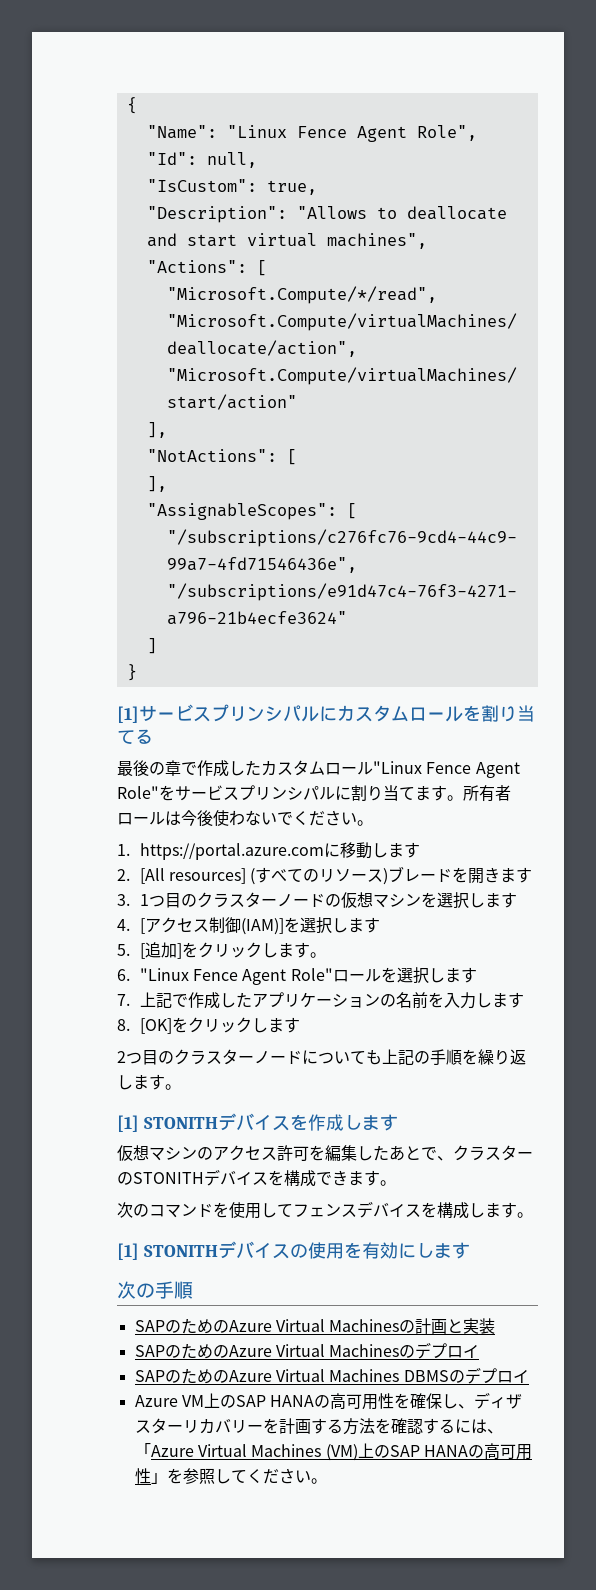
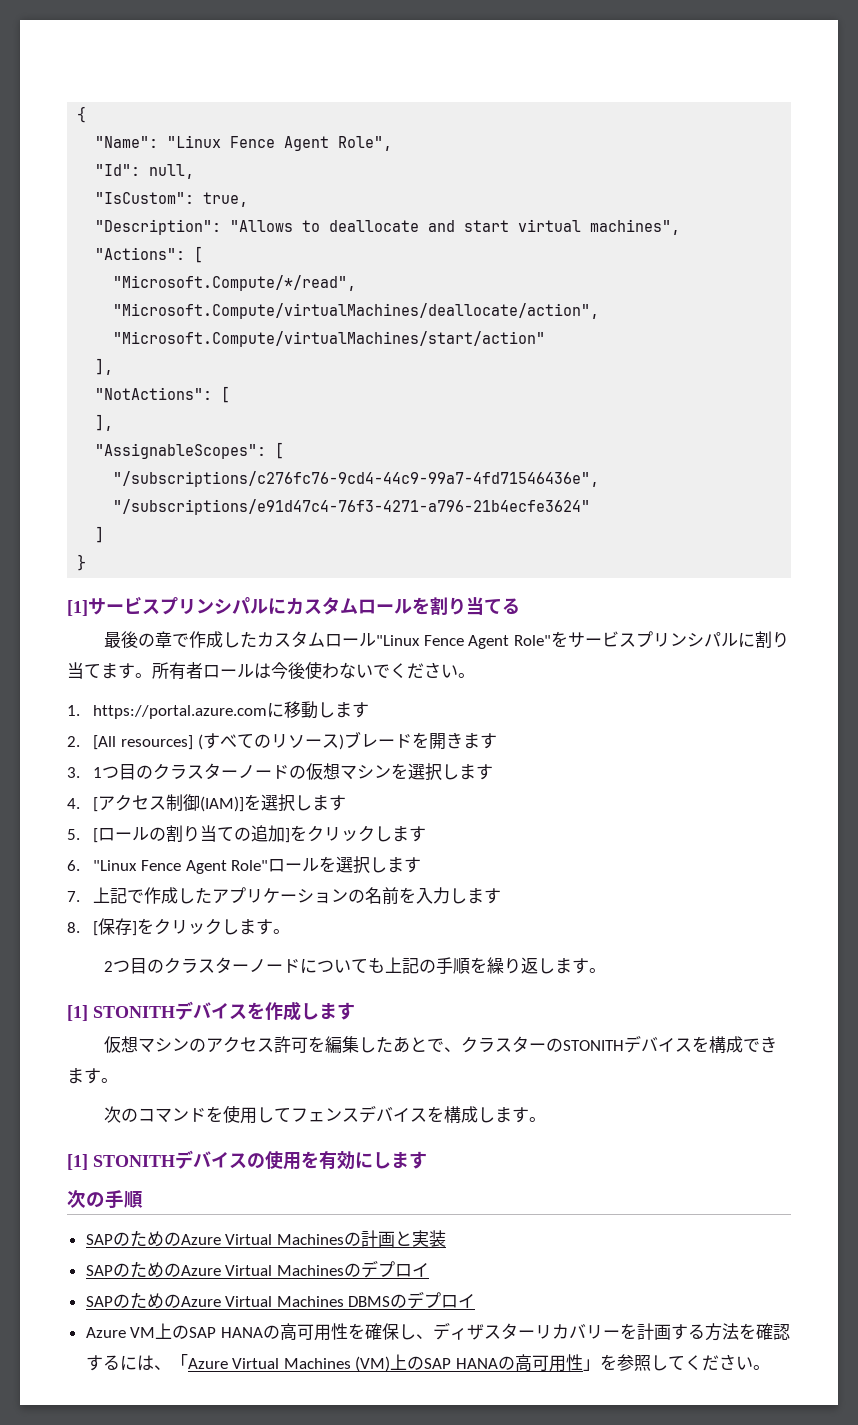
- 5. [追加]をクリックします。
+ 5. [ロールの割り当ての追加]をクリックします
- 8. [OK]をクリックします
+ 8. [保存]をクリックします。

